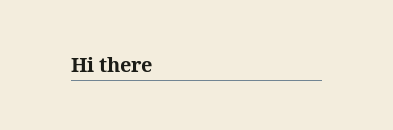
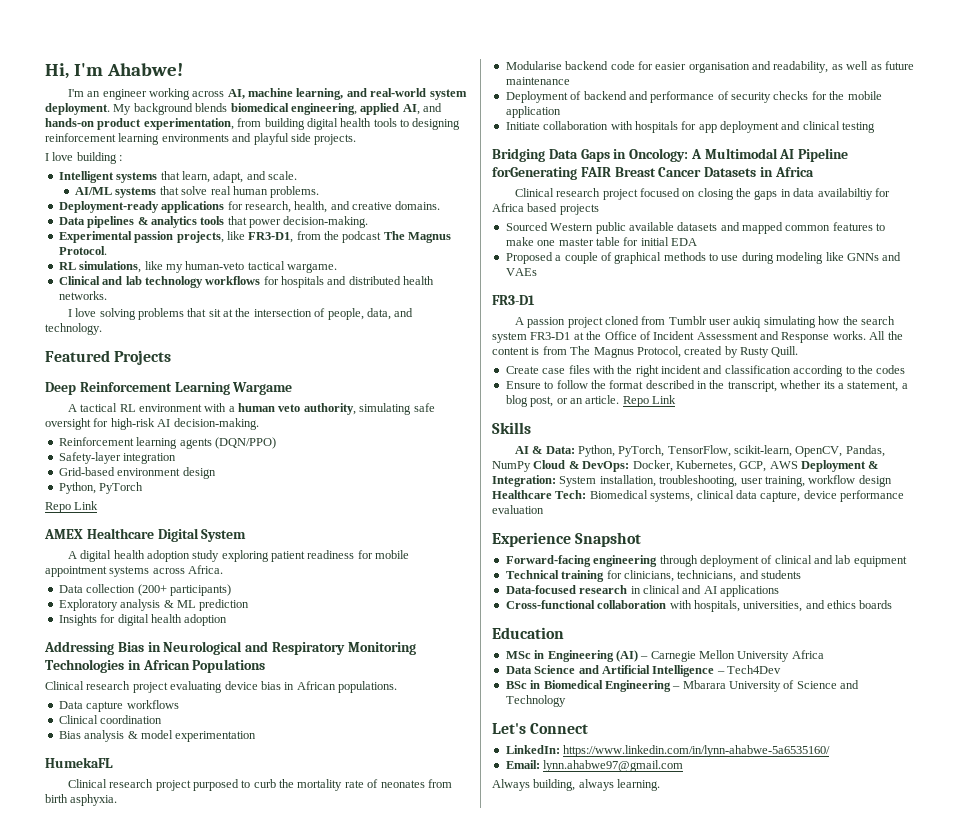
- Hi there
+ Hi, I'm Ahabwe!
+ I'm an engineer working across AI, machine learning, and real-world system deployment. My background blends biomedical engineering, applied AI, and hands-on product experimentation, from building digital health tools to designing reinforcement learning environments and playful side projects.
+ I love building :
+ Intelligent systems that learn, adapt, and scale.
+ AI/ML systems that solve real human problems.
+ Deployment-ready applications for research, health, and creative domains.
+ Data pipelines & analytics tools that power decision-making.
+ Experimental passion projects, like FR3-D1, from the podcast The Magnus Protocol.
+ RL simulations, like my human-veto tactical wargame.
+ Clinical and lab technology workflows for hospitals and distributed health networks.
+ I love solving problems that sit at the intersection of people, data, and technology.
+ Featured Projects
+ Deep Reinforcement Learning Wargame
+ A tactical RL environment with a human veto authority, simulating safe oversight for high-risk AI decision-making.
+ Reinforcement learning agents (DQN/PPO)
+ Safety-layer integration
+ Grid-based environment design
+ Python, PyTorch
+ Repo Link
+ AMEX Healthcare Digital System
+ A digital health adoption study exploring patient readiness for mobile appointment systems across Africa.
+ Data collection (200+ participants)
+ Exploratory analysis & ML prediction
+ Insights for digital health adoption
+ Addressing Bias in Neurological and Respiratory Monitoring Technologies in African Populations
+ Clinical research project evaluating device bias in African populations.
+ Data capture workflows
+ Clinical coordination
+ Bias analysis & model experimentation
+ HumekaFL
+ Clinical research project purposed to curb the mortality rate of neonates from birth asphyxia.
+ Modularise backend code for easier organisation and readability, as well as future maintenance
+ Deployment of backend and performance of security checks for the mobile application
+ Initiate collaboration with hospitals for app deployment and clinical testing
+ Bridging Data Gaps in Oncology: A Multimodal AI Pipeline forGenerating FAIR Breast Cancer Datasets in Africa
+ Clinical research project focused on closing the gaps in data availabiltiy for Africa based projects
+ Sourced Western public available datasets and mapped common features to make one master table for initial EDA
+ Proposed a couple of graphical methods to use during modeling like GNNs and VAEs
+ FR3-D1
+ A passion project cloned from Tumblr user aukiq simulating how the search system FR3-D1 at the Office of Incident Assessment and Response works. All the content is from The Magnus Protocol, created by Rusty Quill.
+ Create case files with the right incident and classification according to the codes
+ Ensure to follow the format described in the transcript, whether its a statement, a blog post, or an article. Repo Link
+ Skills
+ AI & Data: Python, PyTorch, TensorFlow, scikit-learn, OpenCV, Pandas, NumPy Cloud & DevOps: Docker, Kubernetes, GCP, AWS Deployment & Integration: System installation, troubleshooting, user training, workflow design Healthcare Tech: Biomedical systems, clinical data capture, device performance evaluation
+ Experience Snapshot
+ Forward-facing engineering through deployment of clinical and lab equipment
+ Technical training for clinicians, technicians, and students
+ Data-focused research in clinical and AI applications
+ Cross-functional collaboration with hospitals, universities, and ethics boards
+ Education
+ MSc in Engineering (AI) – Carnegie Mellon University Africa
+ Data Science and Artificial Intelligence – Tech4Dev
+ BSc in Biomedical Engineering – Mbarara University of Science and Technology
+ Let's Connect
+ LinkedIn: https://www.linkedin.com/in/lynn-ahabwe-5a6535160/
+ Email: lynn.ahabwe97@gmail.com
+ Always building, always learning.

